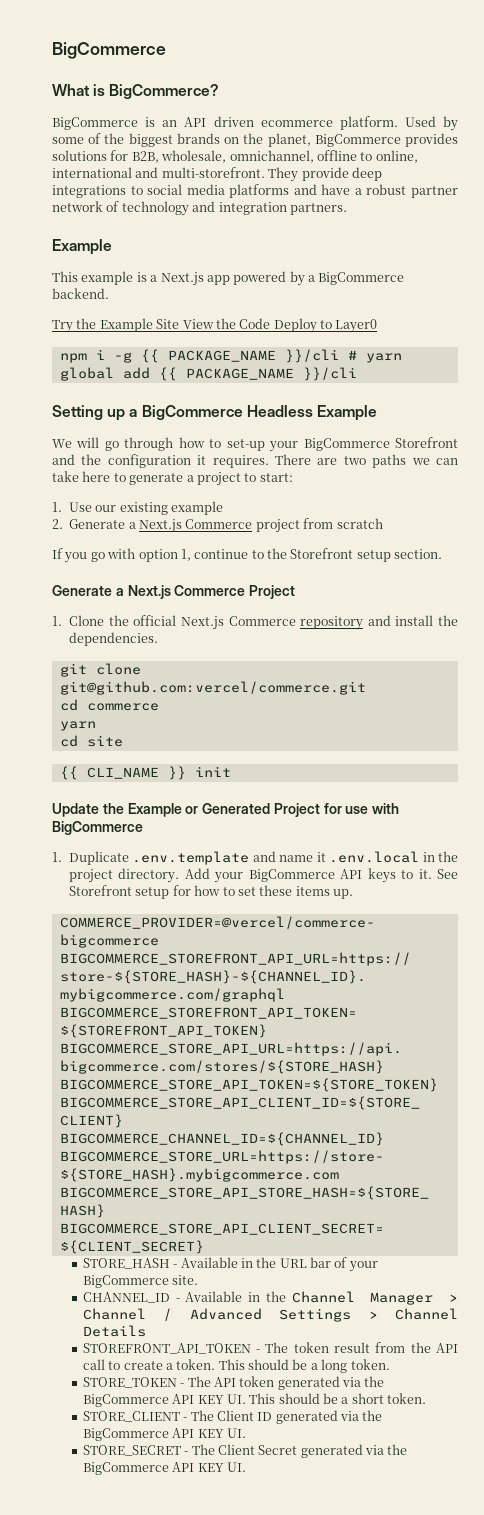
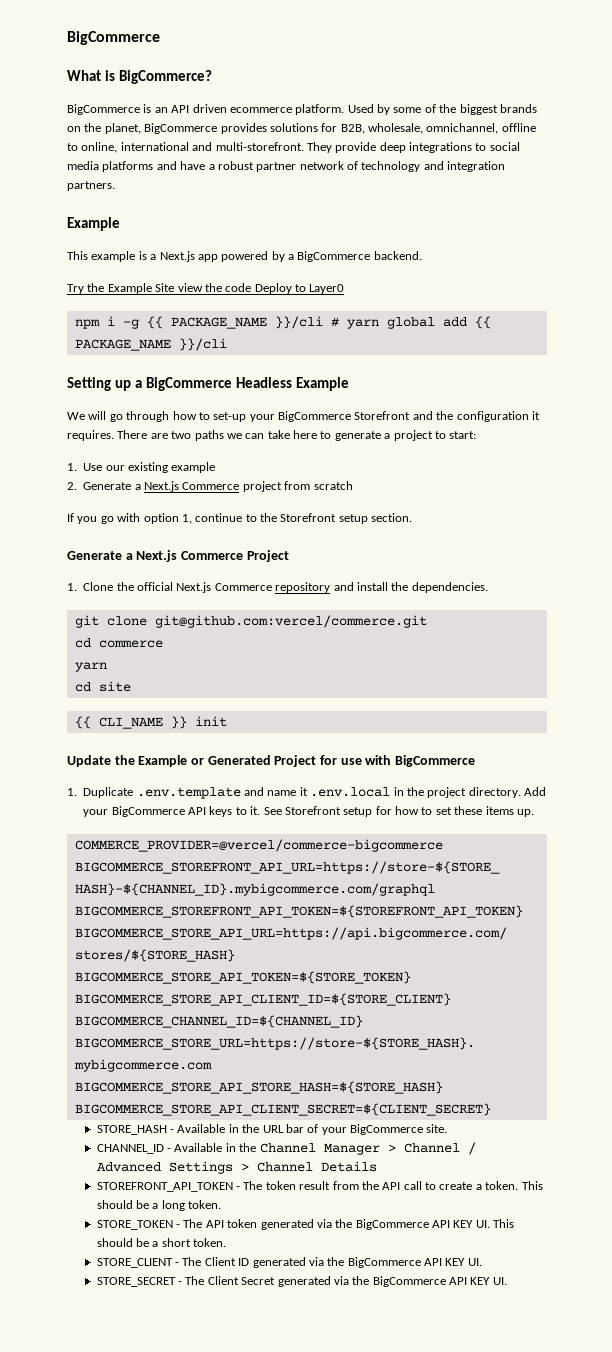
- Try the Example Site View the Code Deploy to Layer0
+ Try the Example Site view the code Deploy to Layer0

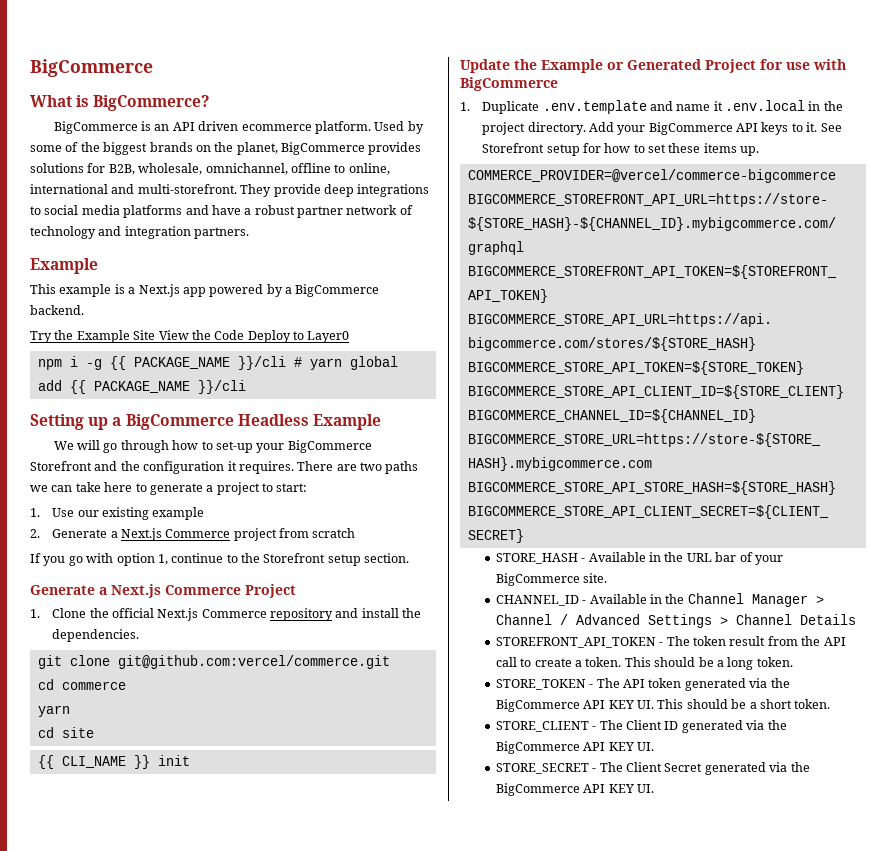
- Try the Example Site view the code Deploy to Layer0
+ Try the Example Site View the Code Deploy to Layer0

